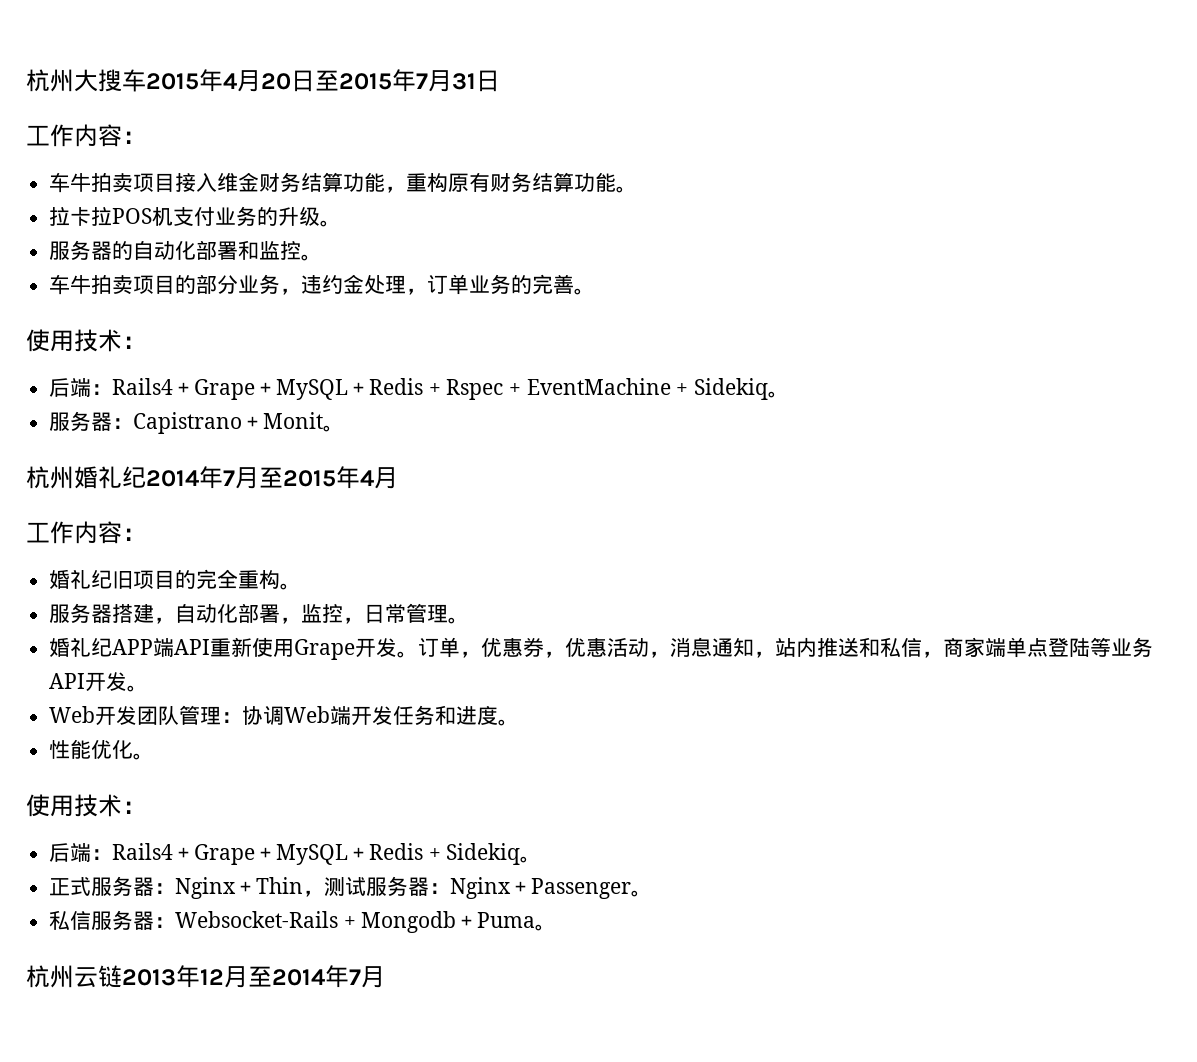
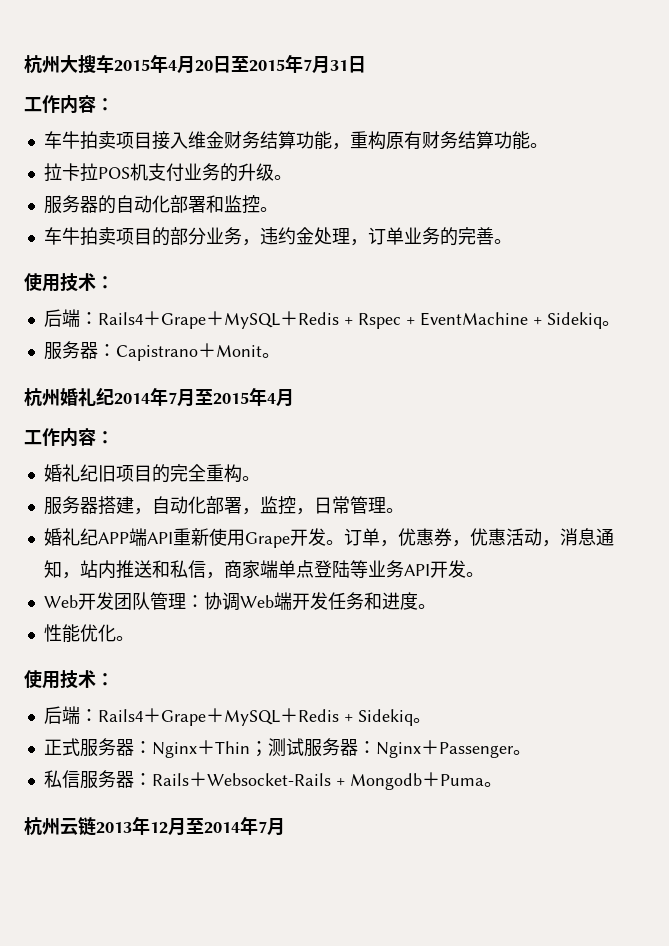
- 正式服务器：Nginx＋Thin，测试服务器：Nginx＋Passenger。
+ 正式服务器：Nginx＋Thin；测试服务器：Nginx＋Passenger。
- 私信服务器：Websocket-Rails + Mongodb＋Puma。
+ 私信服务器：Rails＋Websocket-Rails + Mongodb＋Puma。

